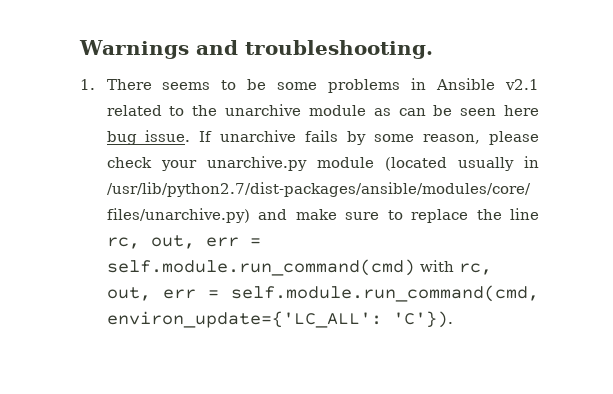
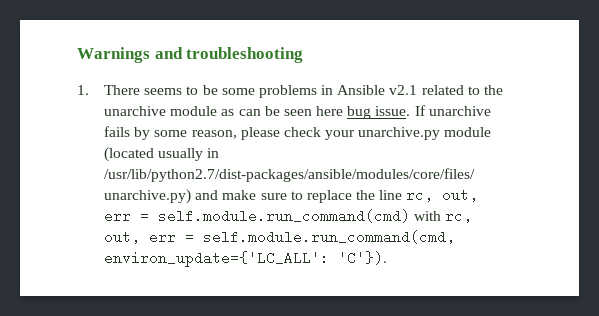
- Warnings and troubleshooting.
+ Warnings and troubleshooting

